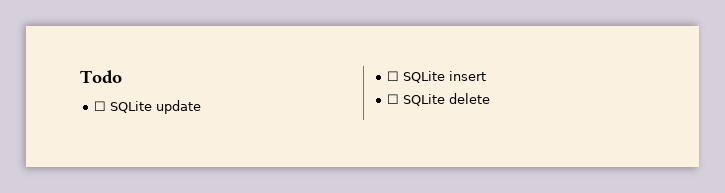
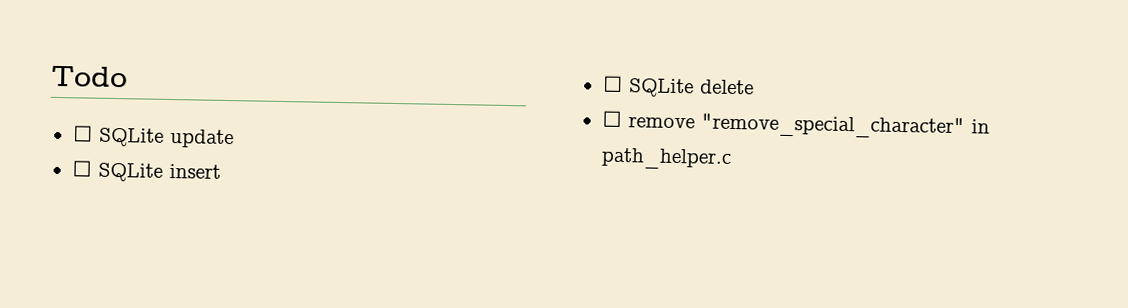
+ ☐ remove "remove_special_character" in path_helper.c

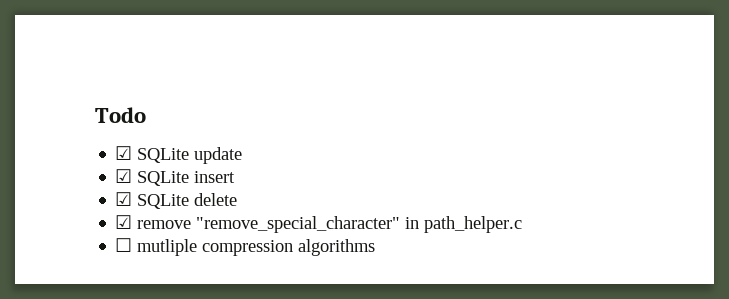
- ☐ SQLite update
+ ☑ SQLite update
- ☐ SQLite insert
+ ☑ SQLite insert
- ☐ SQLite delete
+ ☑ SQLite delete
- ☐ remove "remove_special_character" in path_helper.c
+ ☑ remove "remove_special_character" in path_helper.c
+ ☐ mutliple compression algorithms

